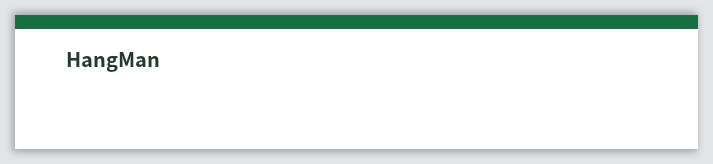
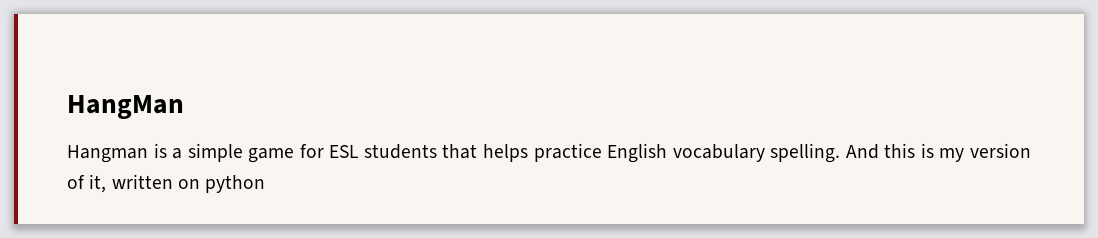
+ Hangman is a simple game for ESL students that helps practice English vocabulary spelling. And this is my version of it, written on python

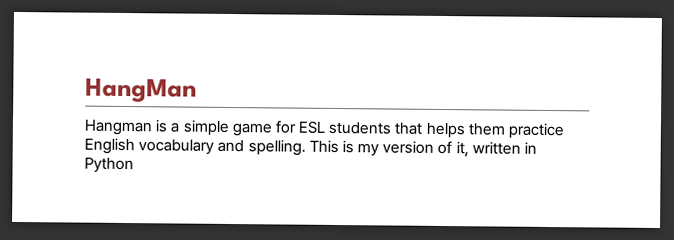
- Hangman is a simple game for ESL students that helps practice English vocabulary spelling. And this is my version of it, written on python
+ Hangman is a simple game for ESL students that helps them practice English vocabulary and spelling. This is my version of it, written in Python

